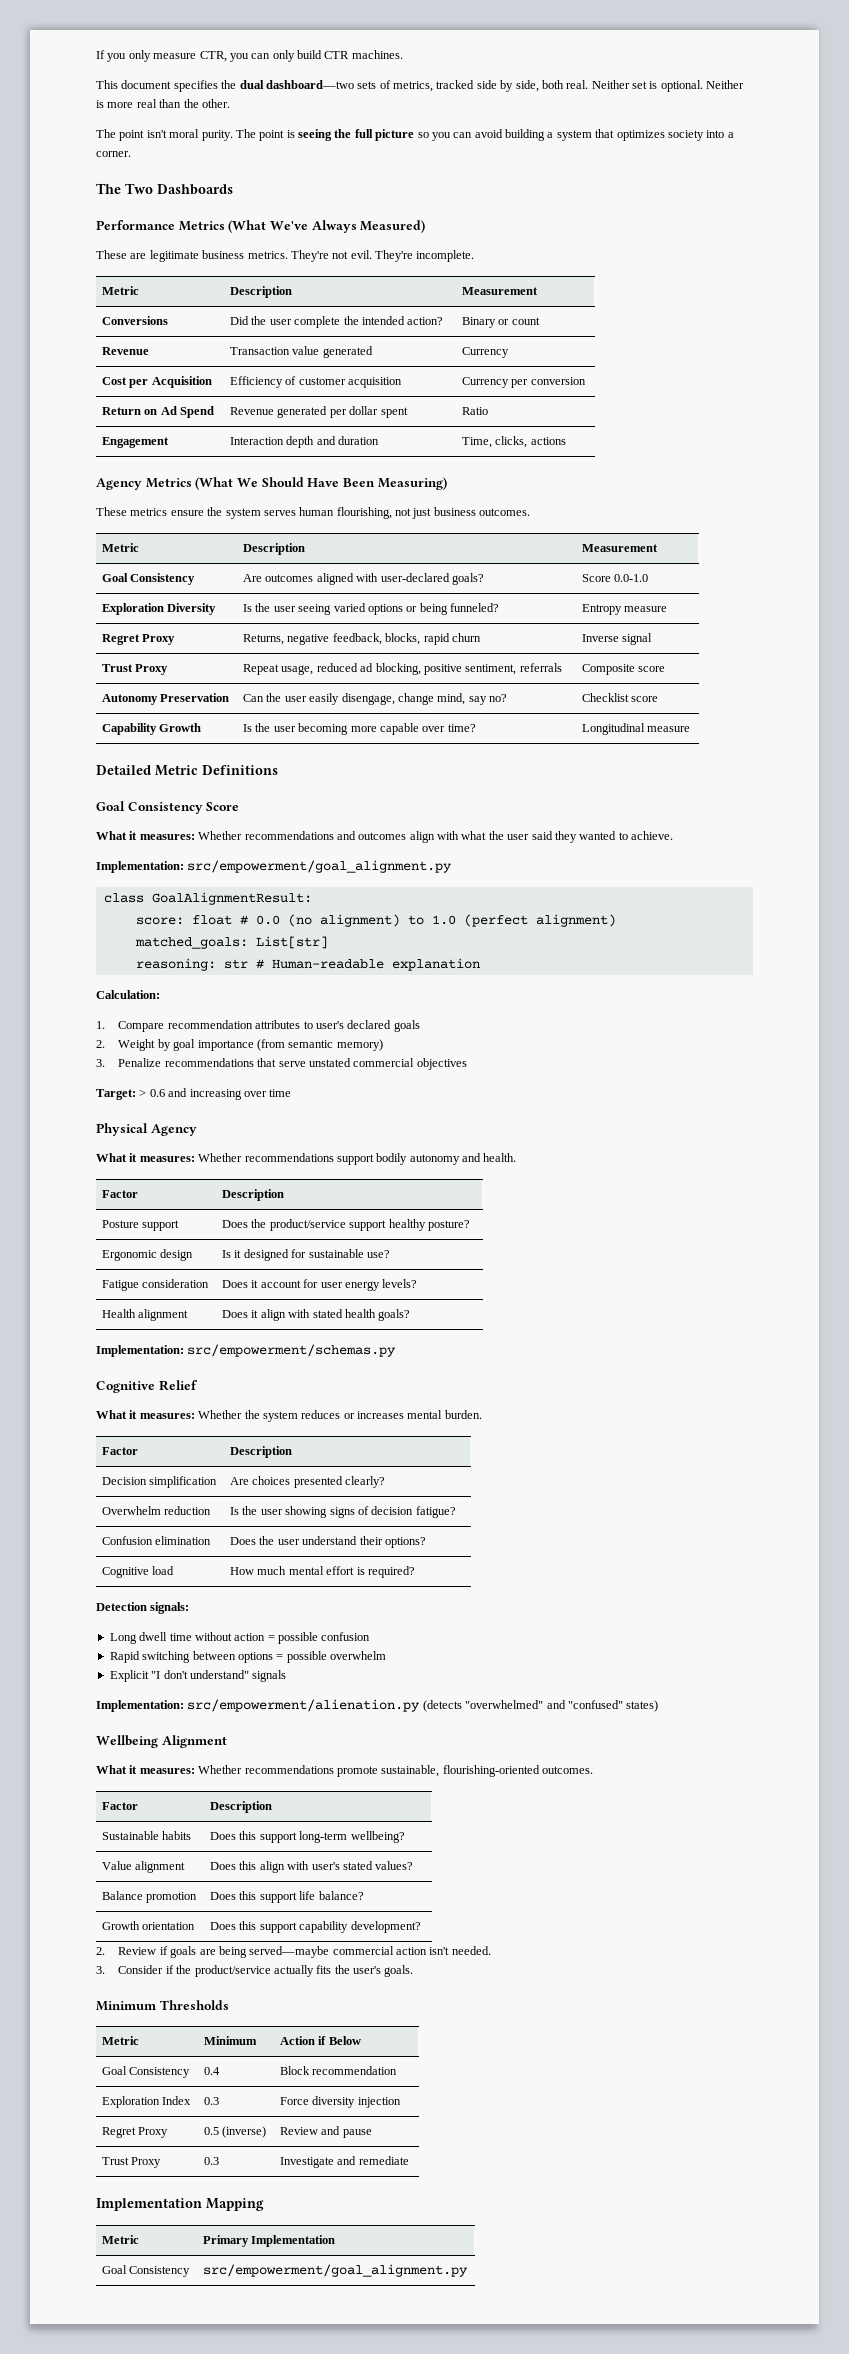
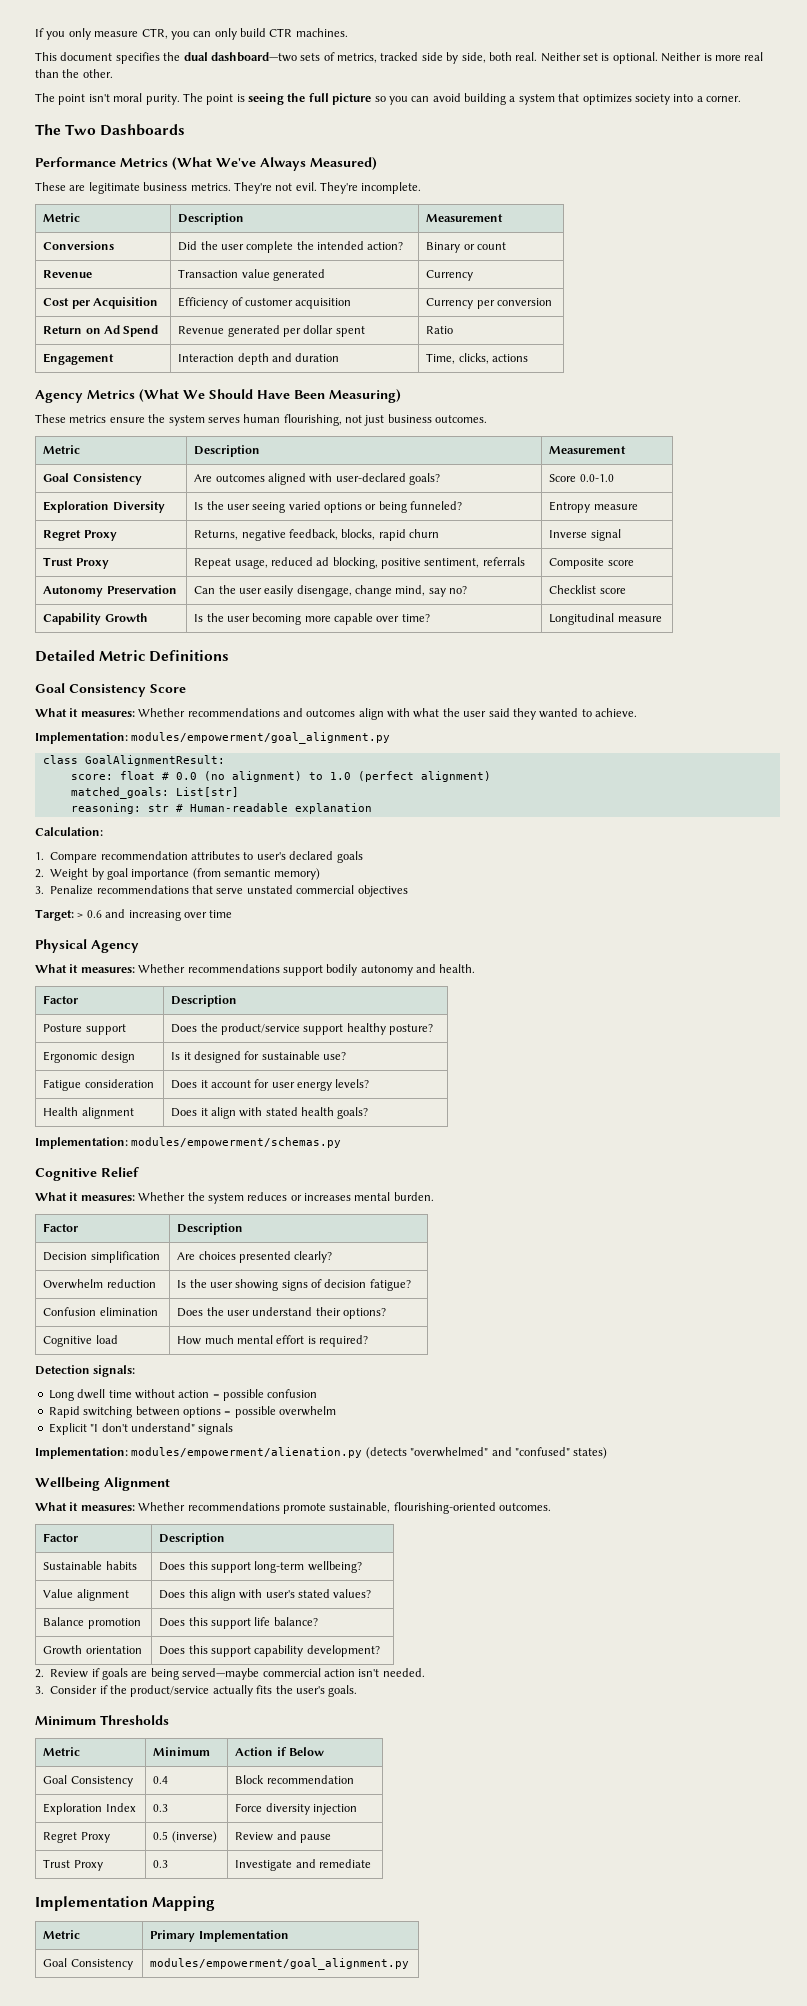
- Implementation: src/empowerment/goal_alignment.py
+ Implementation: modules/empowerment/goal_alignment.py
- Implementation: src/empowerment/schemas.py
+ Implementation: modules/empowerment/schemas.py
- Implementation: src/empowerment/alienation.py (detects "overwhelmed" and "confused" states)
+ Implementation: modules/empowerment/alienation.py (detects "overwhelmed" and "confused" states)
- Goal Consistency | src/empowerment/goal_alignment.py
+ Goal Consistency | modules/empowerment/goal_alignment.py

